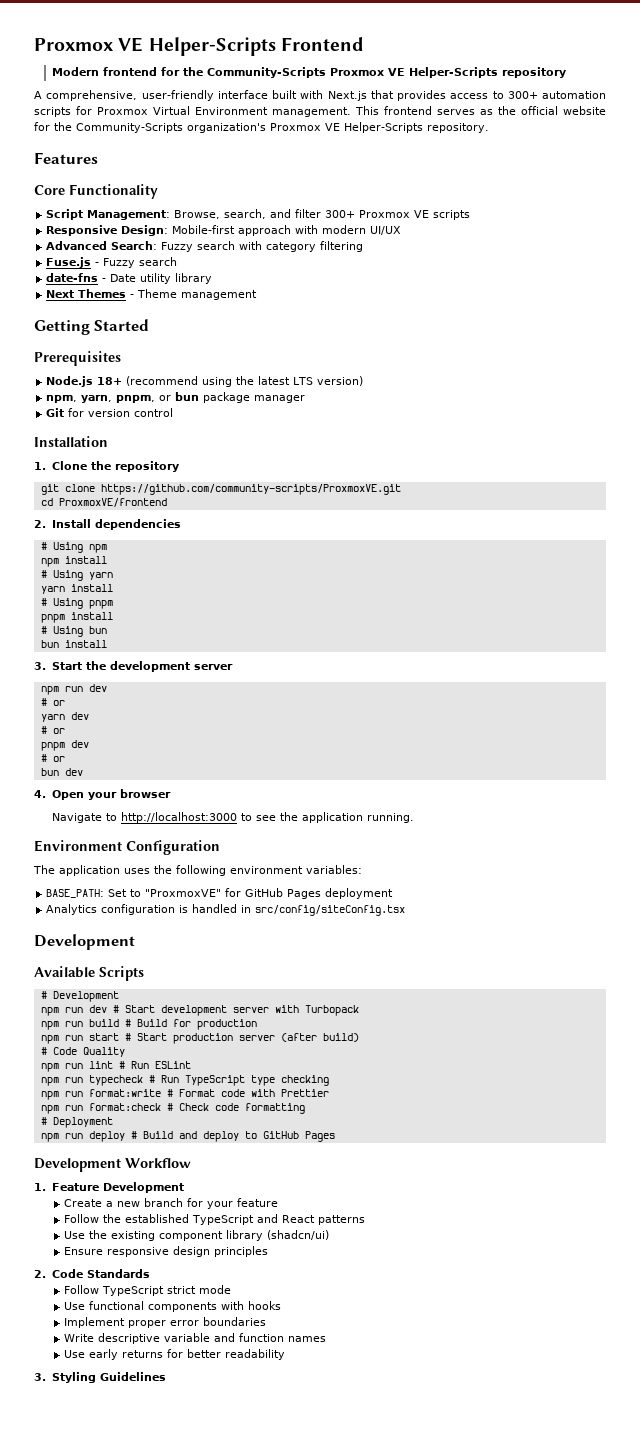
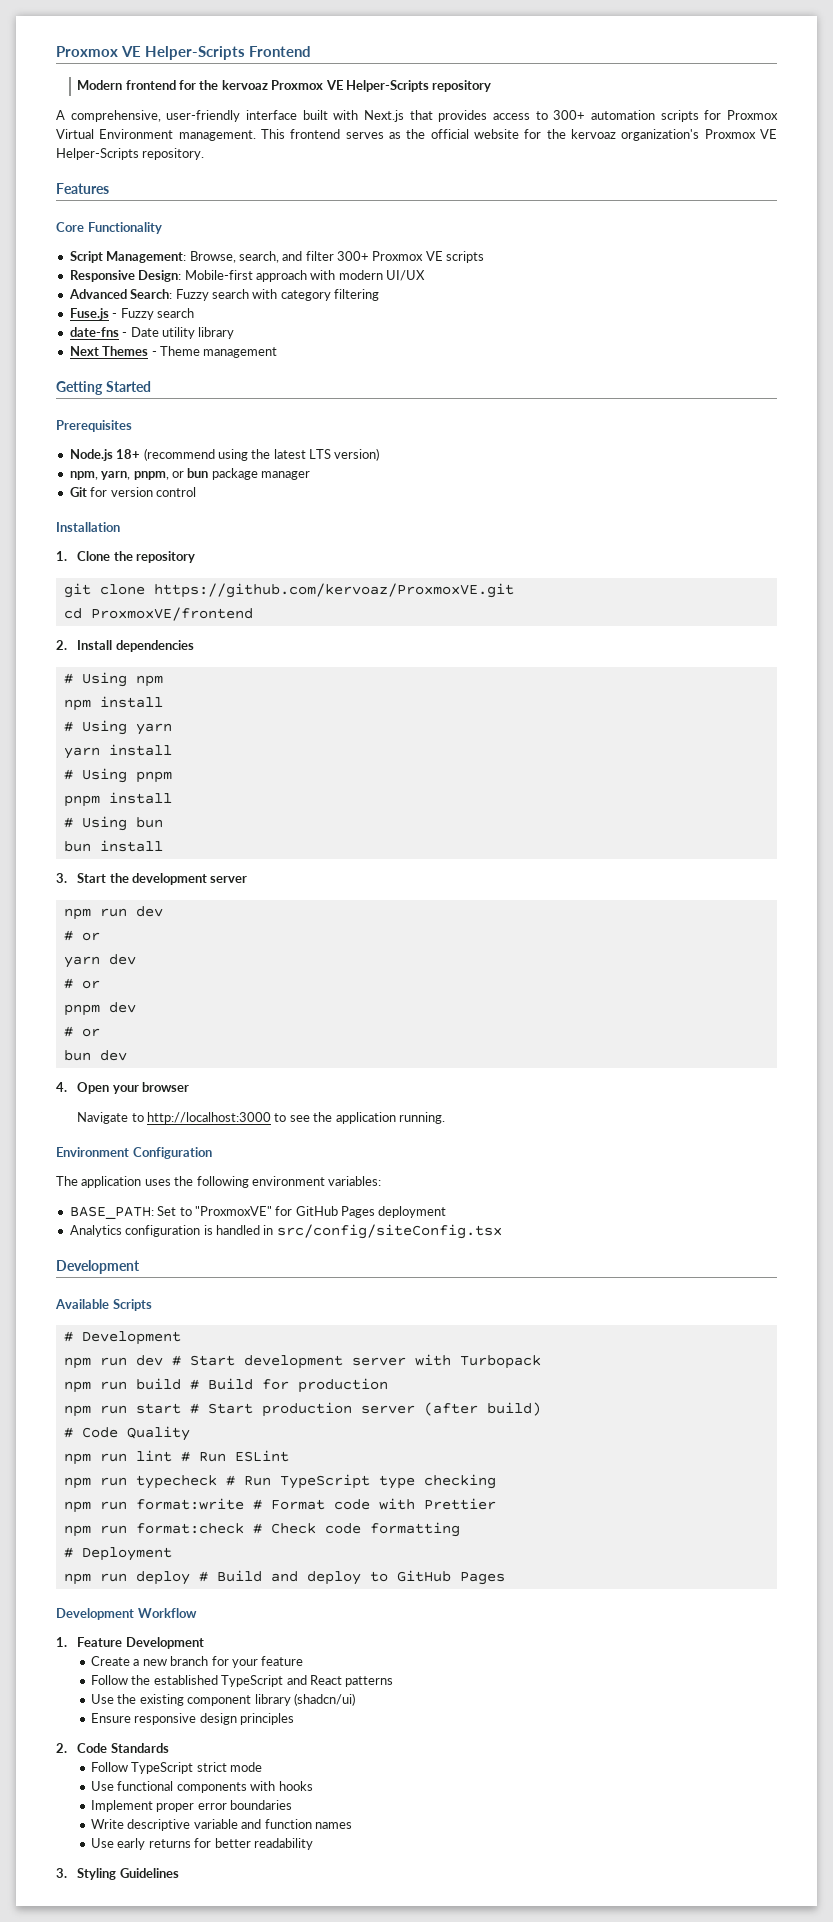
- Modern frontend for the Community-Scripts Proxmox VE Helper-Scripts repository
+ Modern frontend for the kervoaz Proxmox VE Helper-Scripts repository
- This frontend serves as the official website for the Community-Scripts organization's Proxmox VE Helper-Scripts repository.
+ This frontend serves as the official website for the kervoaz organization's Proxmox VE Helper-Scripts repository.
- git clone https://github.com/community-scripts/ProxmoxVE.git
+ git clone https://github.com/kervoaz/ProxmoxVE.git

